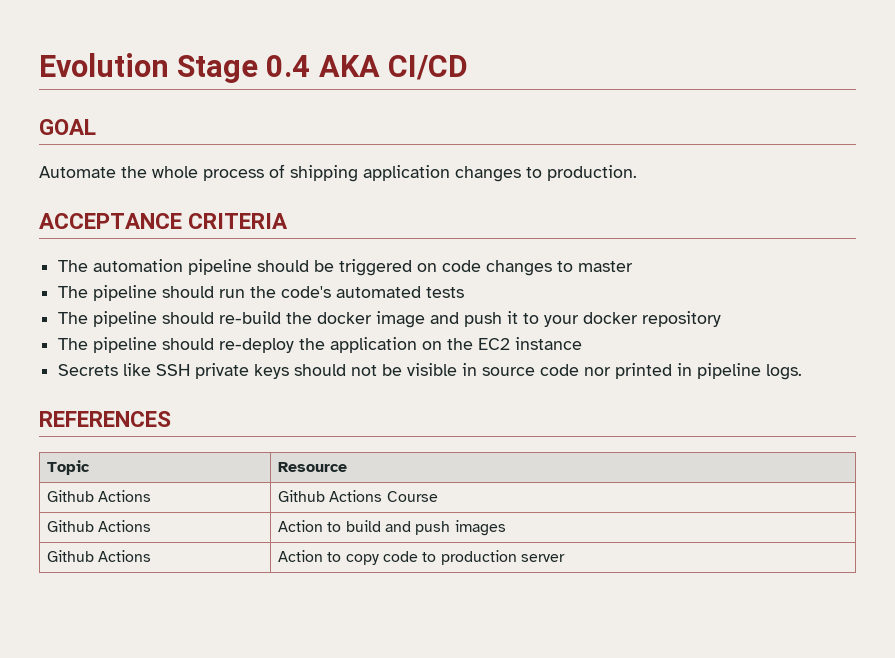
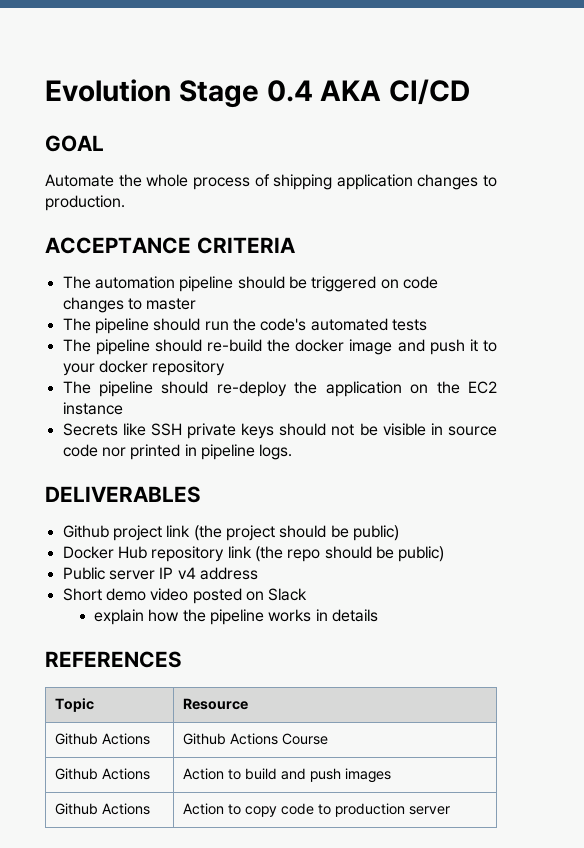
+ DELIVERABLES
+ Github project link (the project should be public)
+ Docker Hub repository link (the repo should be public)
+ Public server IP v4 address
+ Short demo video posted on Slack
+ explain how the pipeline works in details

